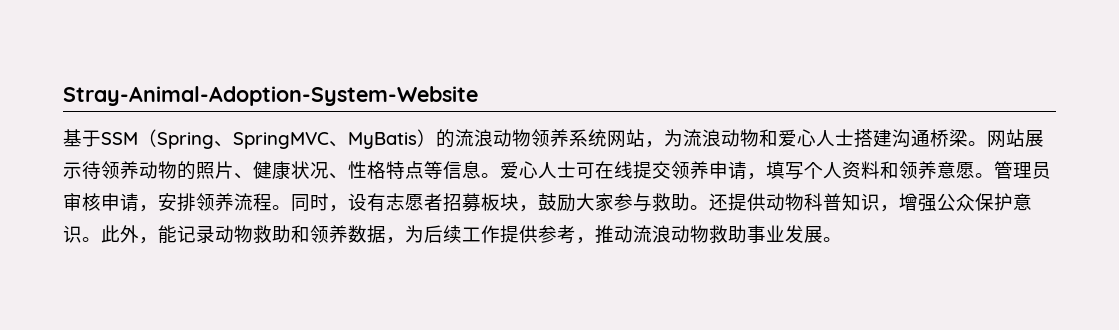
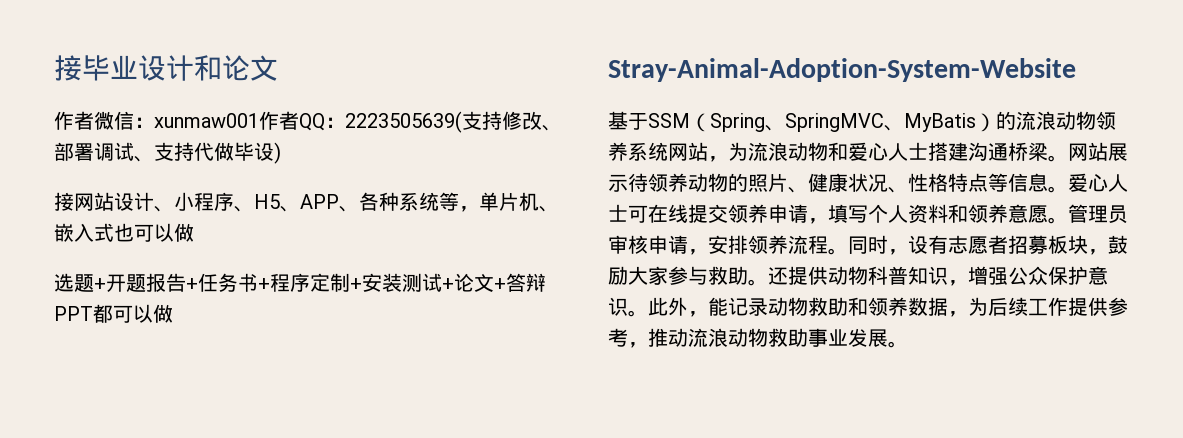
+ 接毕业设计和论文
+ 作者微信：xunmaw001作者QQ：2223505639(支持修改、部署调试、支持代做毕设)
+ 接网站设计、小程序、H5、APP、各种系统等，单片机、嵌入式也可以做
+ 选题+开题报告+任务书+程序定制+安装测试+论文+答辩PPT都可以做

